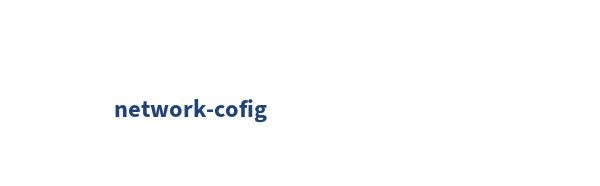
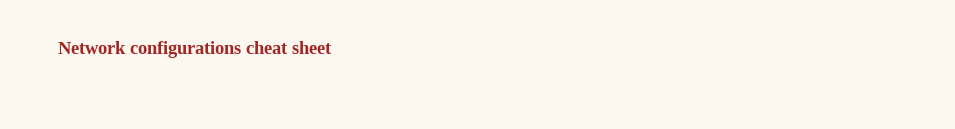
- network-cofig
+ Network configurations cheat sheet

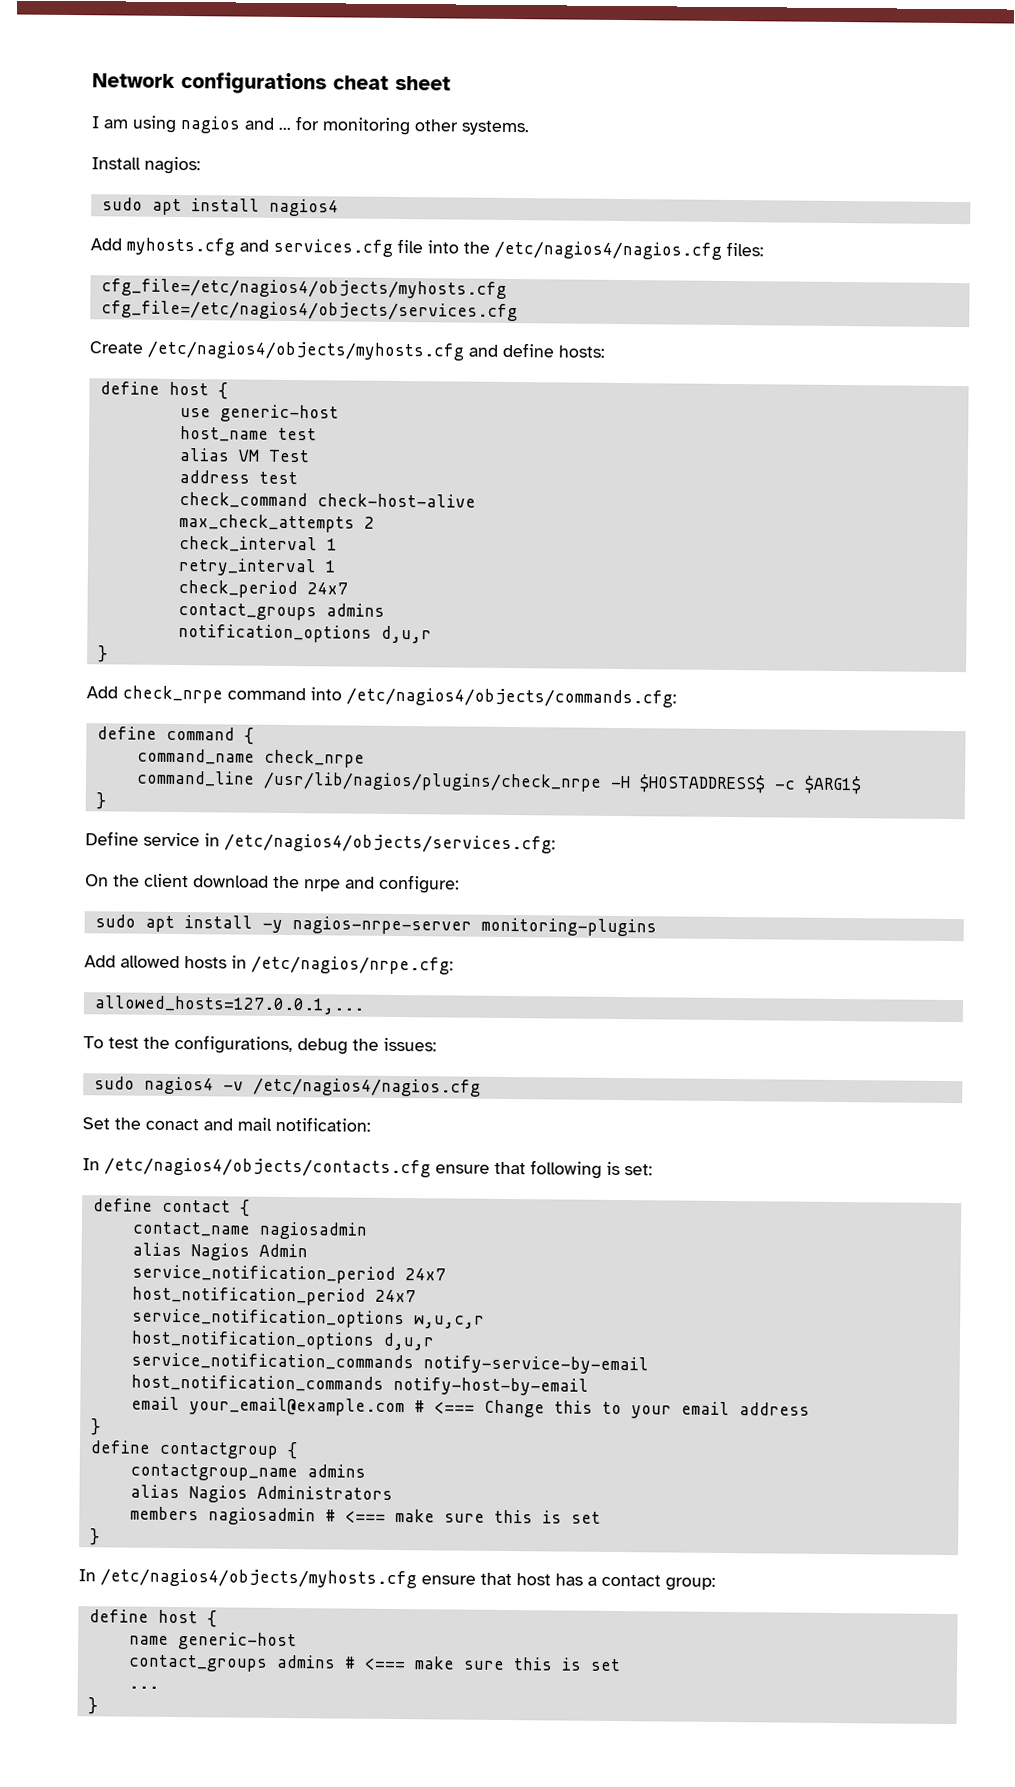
+ I am using nagios and ... for monitoring other systems.
+ Install nagios:
+ sudo apt install nagios4
+ Add myhosts.cfg and services.cfg file into the /etc/nagios4/nagios.cfg files:
+ cfg_file=/etc/nagios4/objects/myhosts.cfg
+ cfg_file=/etc/nagios4/objects/services.cfg
+ Create /etc/nagios4/objects/myhosts.cfg and define hosts:
+ define host {
+ use generic-host
+ host_name test
+ alias VM Test
+ address test
+ check_command check-host-alive
+ max_check_attempts 2
+ check_interval 1
+ retry_interval 1
+ check_period 24x7
+ contact_groups admins
+ notification_options d,u,r
+ }
+ Add check_nrpe command into /etc/nagios4/objects/commands.cfg:
+ define command {
+ command_name check_nrpe
+ command_line /usr/lib/nagios/plugins/check_nrpe -H $HOSTADDRESS$ -c $ARG1$
+ }
+ Define service in /etc/nagios4/objects/services.cfg:
+ On the client download the nrpe and configure:
+ sudo apt install -y nagios-nrpe-server monitoring-plugins
+ Add allowed hosts in /etc/nagios/nrpe.cfg:
+ allowed_hosts=127.0.0.1,...
+ To test the configurations, debug the issues:
+ sudo nagios4 -v /etc/nagios4/nagios.cfg
+ Set the conact and mail notification:
+ In /etc/nagios4/objects/contacts.cfg ensure that following is set:
+ define contact {
+ contact_name nagiosadmin
+ alias Nagios Admin
+ service_notification_period 24x7
+ host_notification_period 24x7
+ service_notification_options w,u,c,r
+ host_notification_options d,u,r
+ service_notification_commands notify-service-by-email
+ host_notification_commands notify-host-by-email
+ email your_email@example.com # <=== Change this to your email address
+ }
+ define contactgroup {
+ contactgroup_name admins
+ alias Nagios Administrators
+ members nagiosadmin # <=== make sure this is set
+ }
+ In /etc/nagios4/objects/myhosts.cfg ensure that host has a contact group:
+ define host {
+ name generic-host
+ contact_groups admins # <=== make sure this is set
+ ...
+ }

